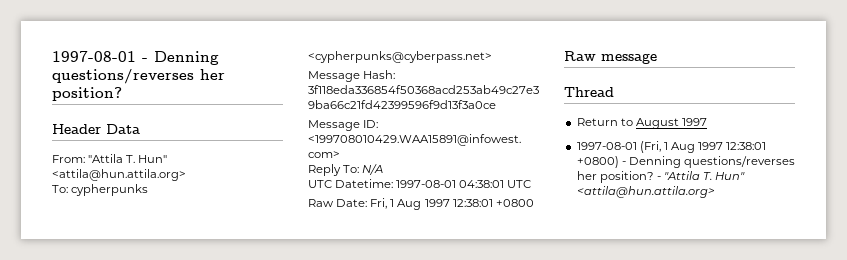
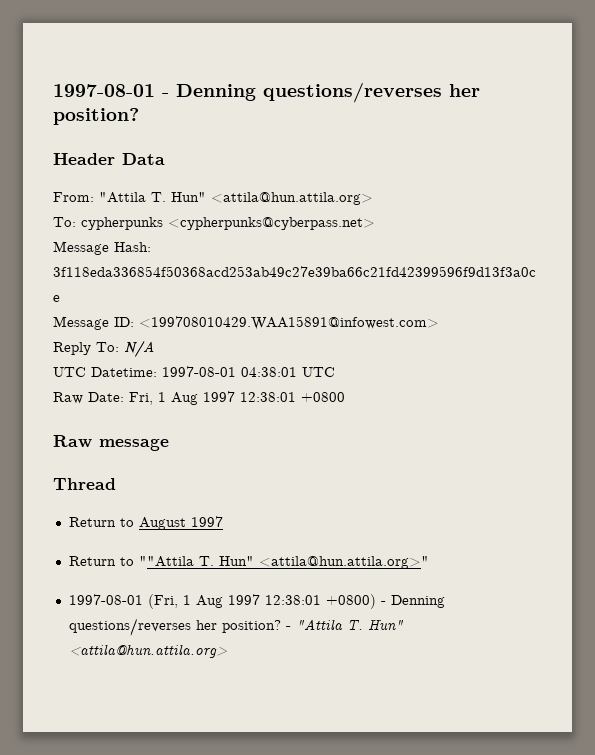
+ Return to ""Attila T. Hun" <attila@hun.attila.org>"

